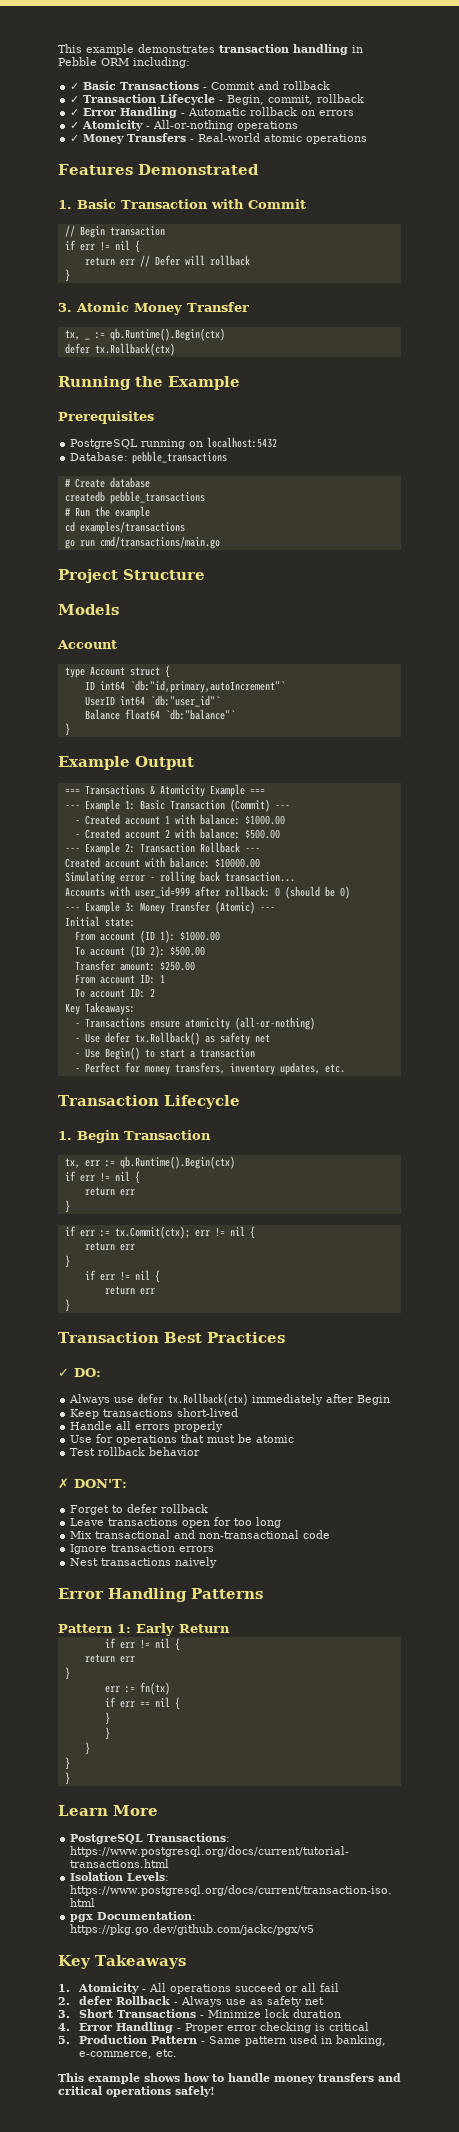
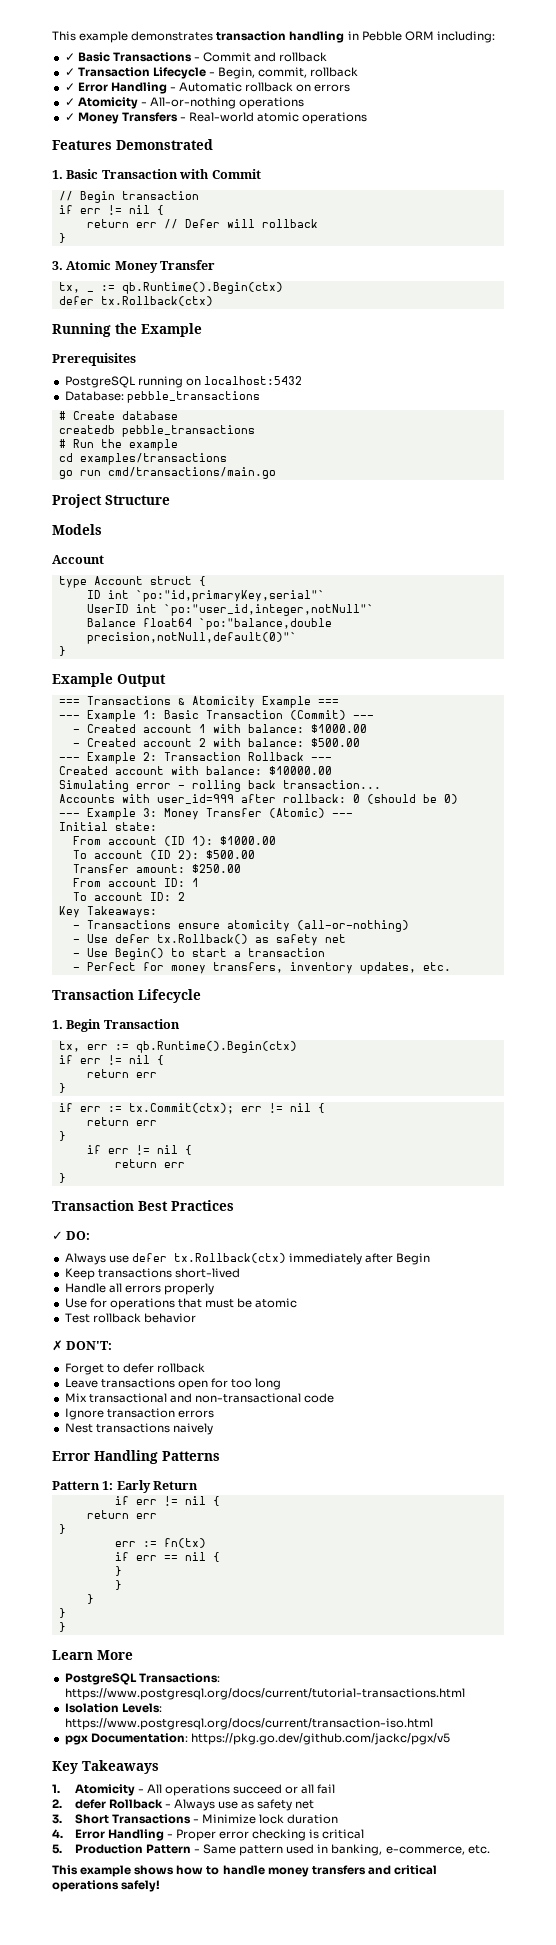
- ID int64 `db:"id,primary,autoIncrement"`
+ ID int `po:"id,primaryKey,serial"`
- UserID int64 `db:"user_id"`
+ UserID int `po:"user_id,integer,notNull"`
- Balance float64 `db:"balance"`
+ Balance float64 `po:"balance,double precision,notNull,default(0)"`

